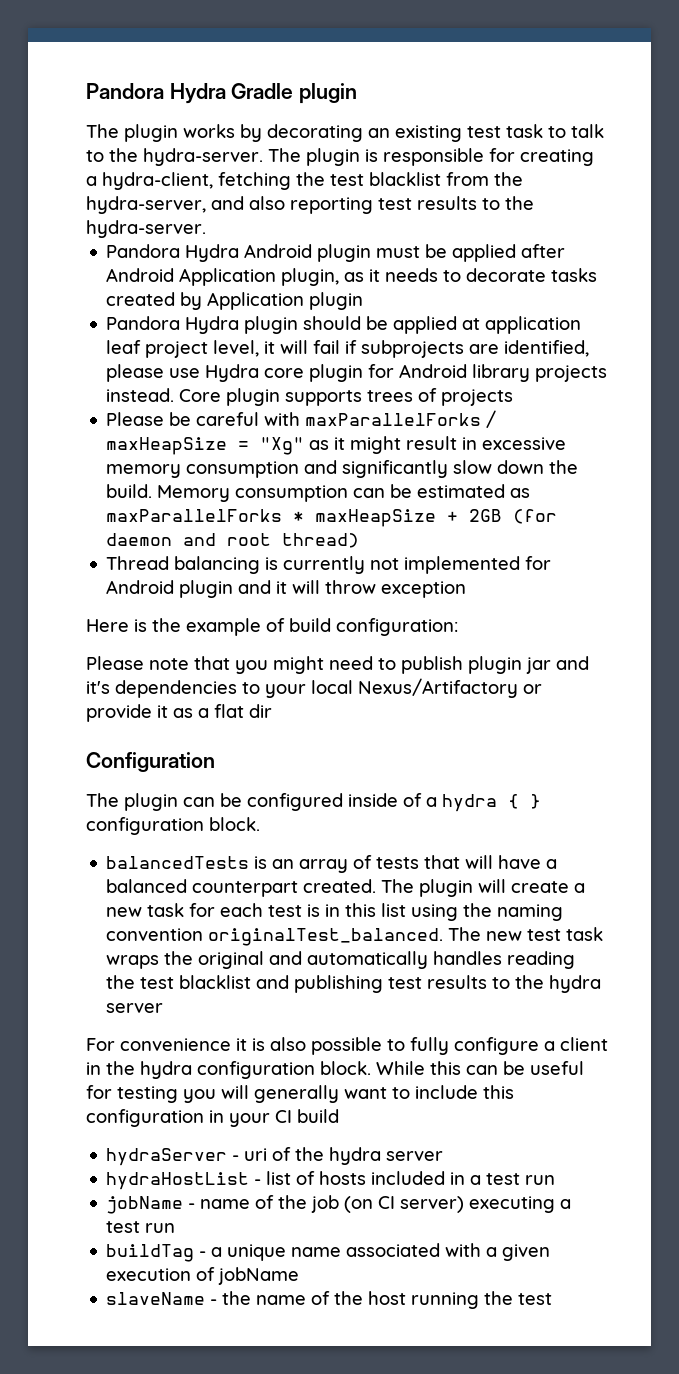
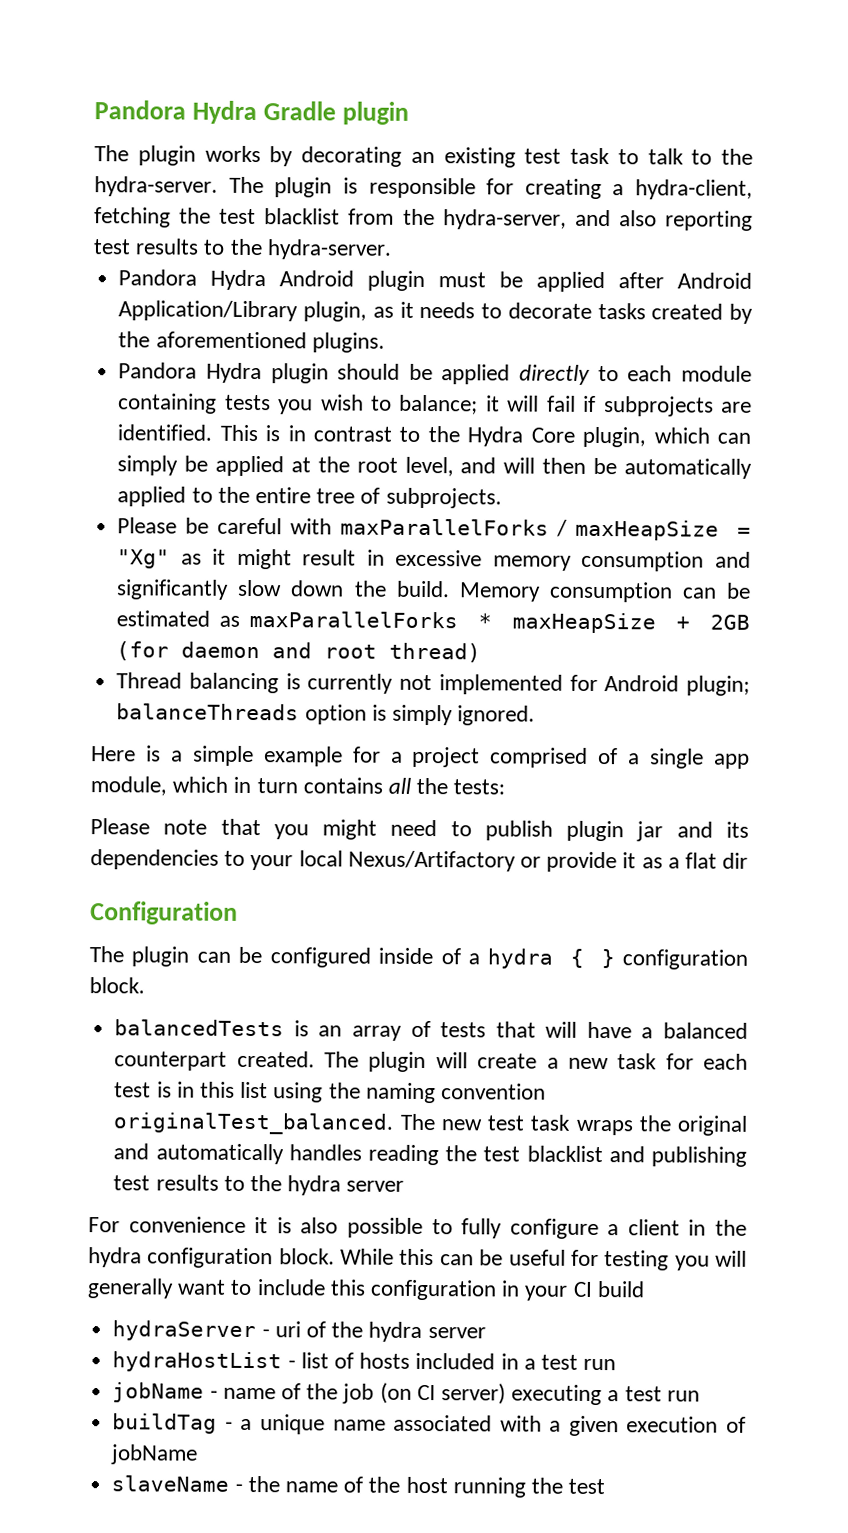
- Pandora Hydra Android plugin must be applied after Android Application plugin, as it needs to decorate tasks created by Application plugin
+ Pandora Hydra Android plugin must be applied after Android Application/Library plugin, as it needs to decorate tasks created by the aforementioned plugins.
- Pandora Hydra plugin should be applied at application leaf project level, it will fail if subprojects are identified, please use Hydra core plugin for Android library projects instead. Core plugin supports trees of projects
+ Pandora Hydra plugin should be applied directly to each module containing tests you wish to balance; it will fail if subprojects are identified. This is in contrast to the Hydra Core plugin, which can simply be applied at the root level, and will then be automatically applied to the entire tree of subprojects.
- Thread balancing is currently not implemented for Android plugin and it will throw exception
- Here is the example of build configuration:
+ Thread balancing is currently not implemented for Android plugin; balanceThreads option is simply ignored.
+ Here is a simple example for a project comprised of a single app module, which in turn contains all the tests:
- Please note that you might need to publish plugin jar and it's dependencies to your local Nexus/Artifactory or provide it as a flat dir
+ Please note that you might need to publish plugin jar and its dependencies to your local Nexus/Artifactory or provide it as a flat dir

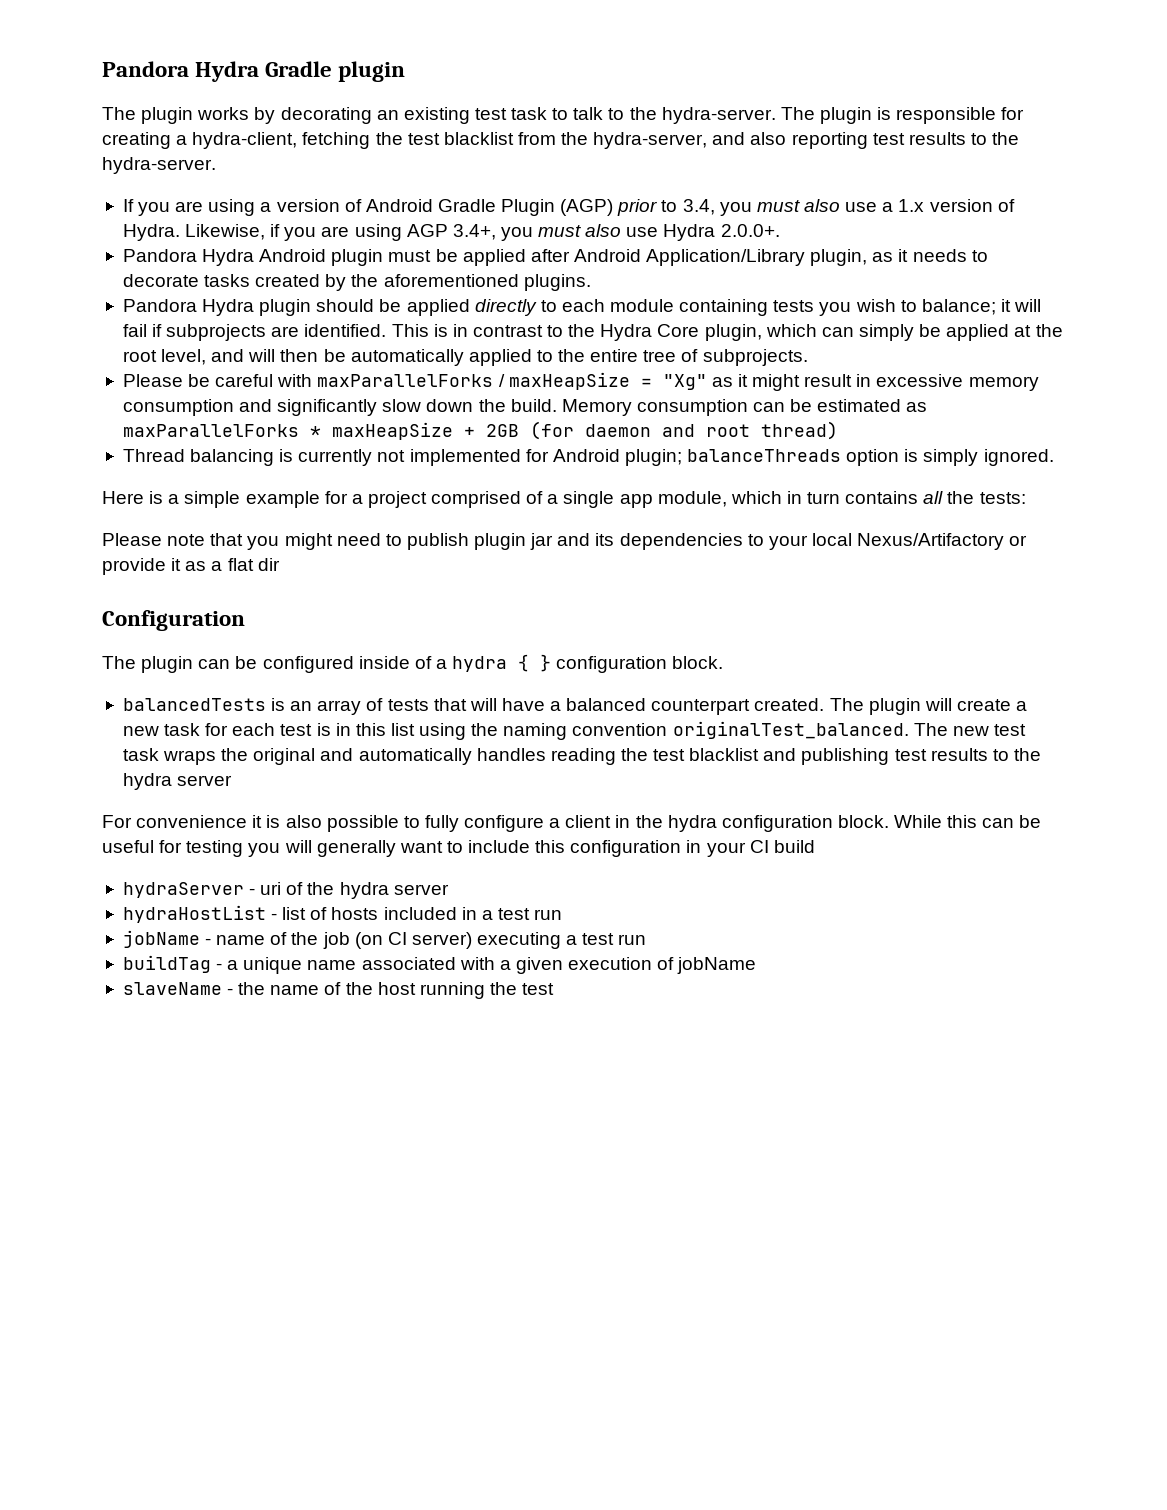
+ If you are using a version of Android Gradle Plugin (AGP) prior to 3.4, you must also use a 1.x version of Hydra. Likewise, if you are using AGP 3.4+, you must also use Hydra 2.0.0+.

